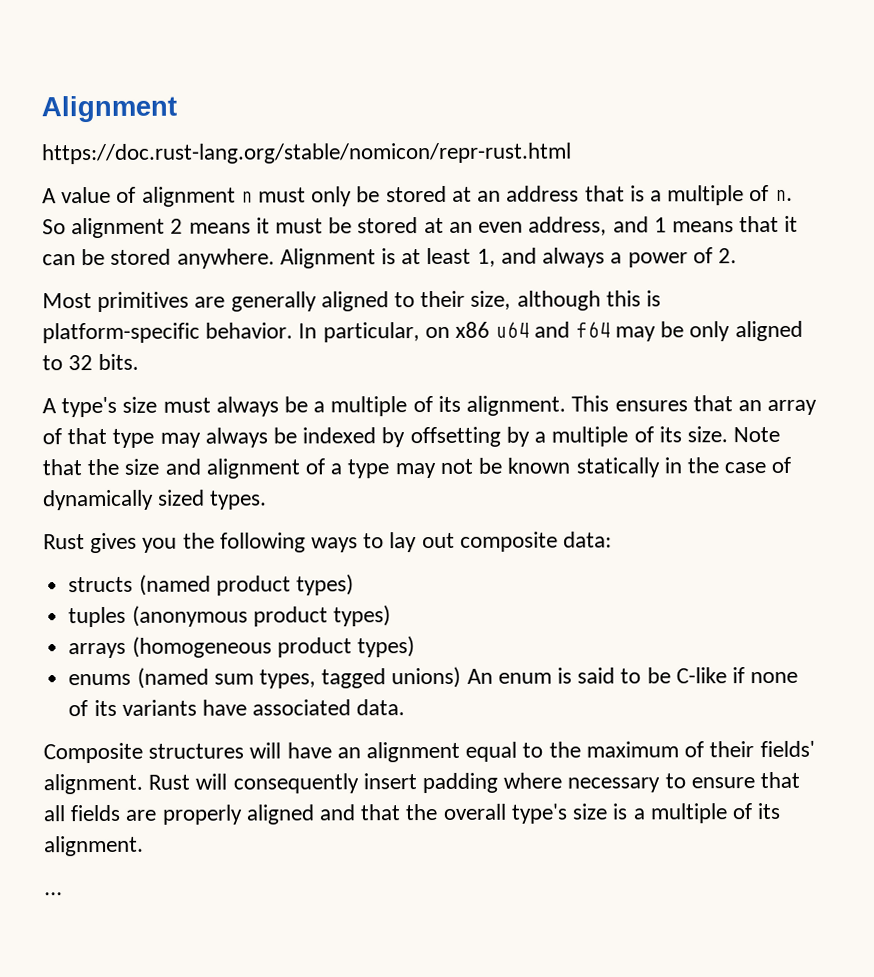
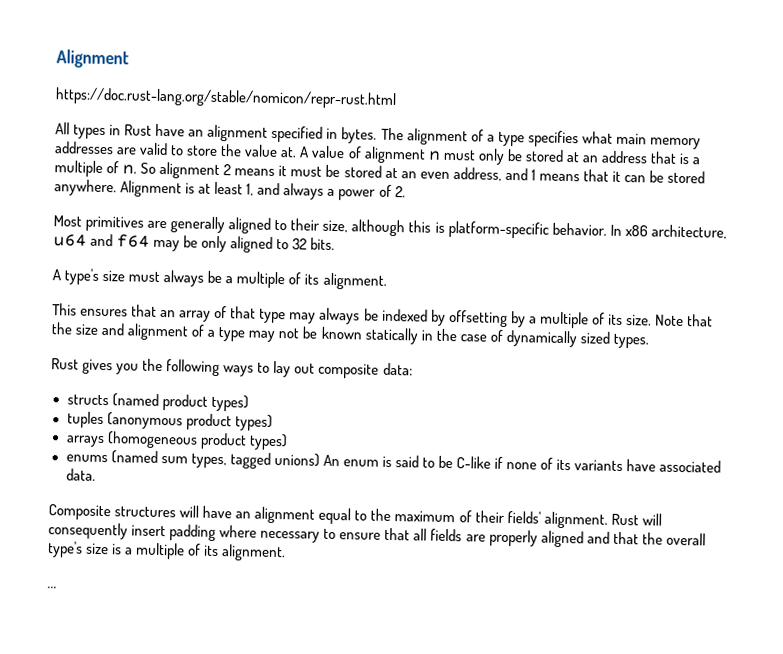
+ All types in Rust have an alignment specified in bytes. The alignment of a type specifies what main memory addresses are valid to store the value at.
- In particular, on x86 u64 and f64 may be only aligned to 32 bits.
+ In x86 architecture, u64 and f64 may be only aligned to 32 bits.
- A type's size must always be a multiple of its alignment. This ensures that an array of that type may always be indexed by offsetting by a multiple of its size.
+ A type's size must always be a multiple of its alignment.
+ This ensures that an array of that type may always be indexed by offsetting by a multiple of its size.

